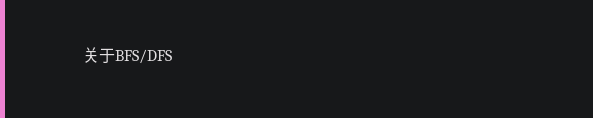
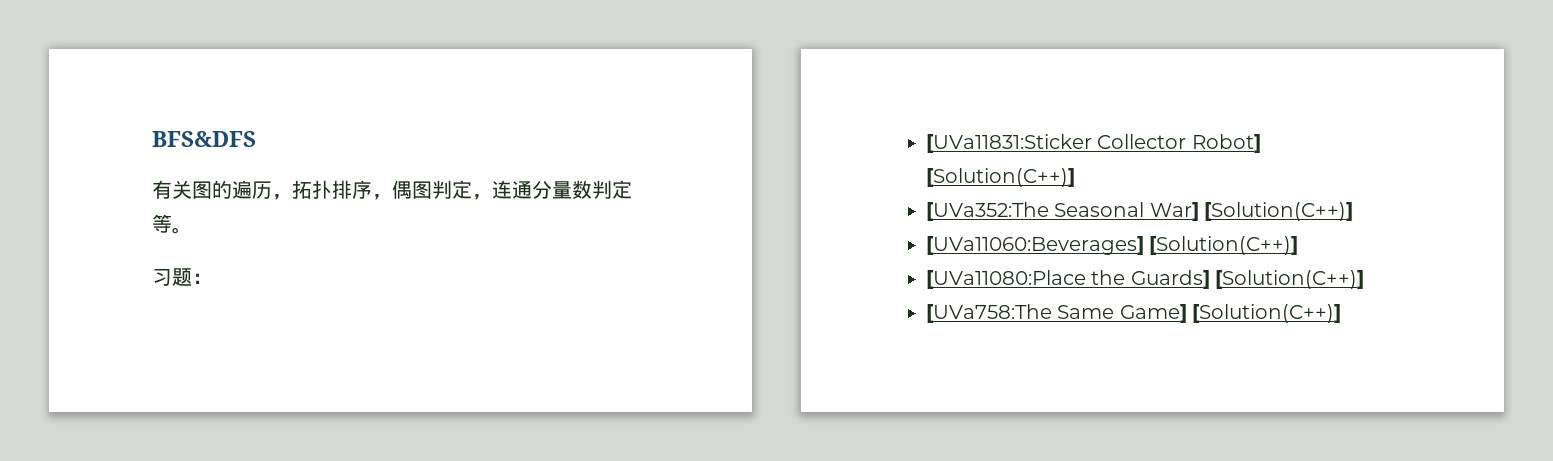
- 关于BFS/DFS
+ BFS&DFS
+ 有关图的遍历，拓扑排序，偶图判定，连通分量数判定等。
+ 习题：
+ [UVa11831:Sticker Collector Robot] [Solution(C++)]
+ [UVa352:The Seasonal War] [Solution(C++)]
+ [UVa11060:Beverages] [Solution(C++)]
+ [UVa11080:Place the Guards] [Solution(C++)]
+ [UVa758:The Same Game] [Solution(C++)]

